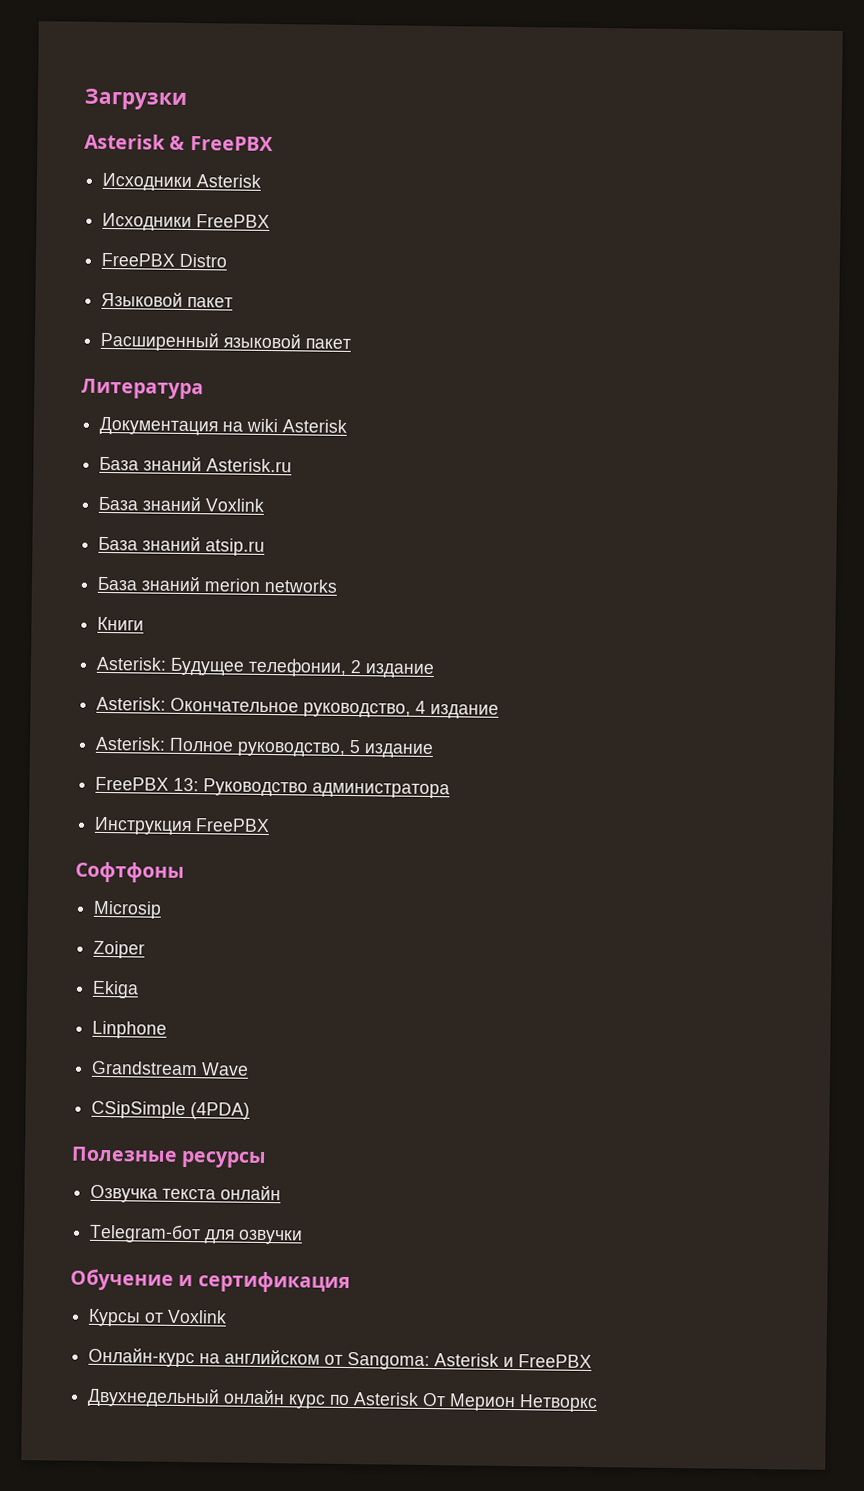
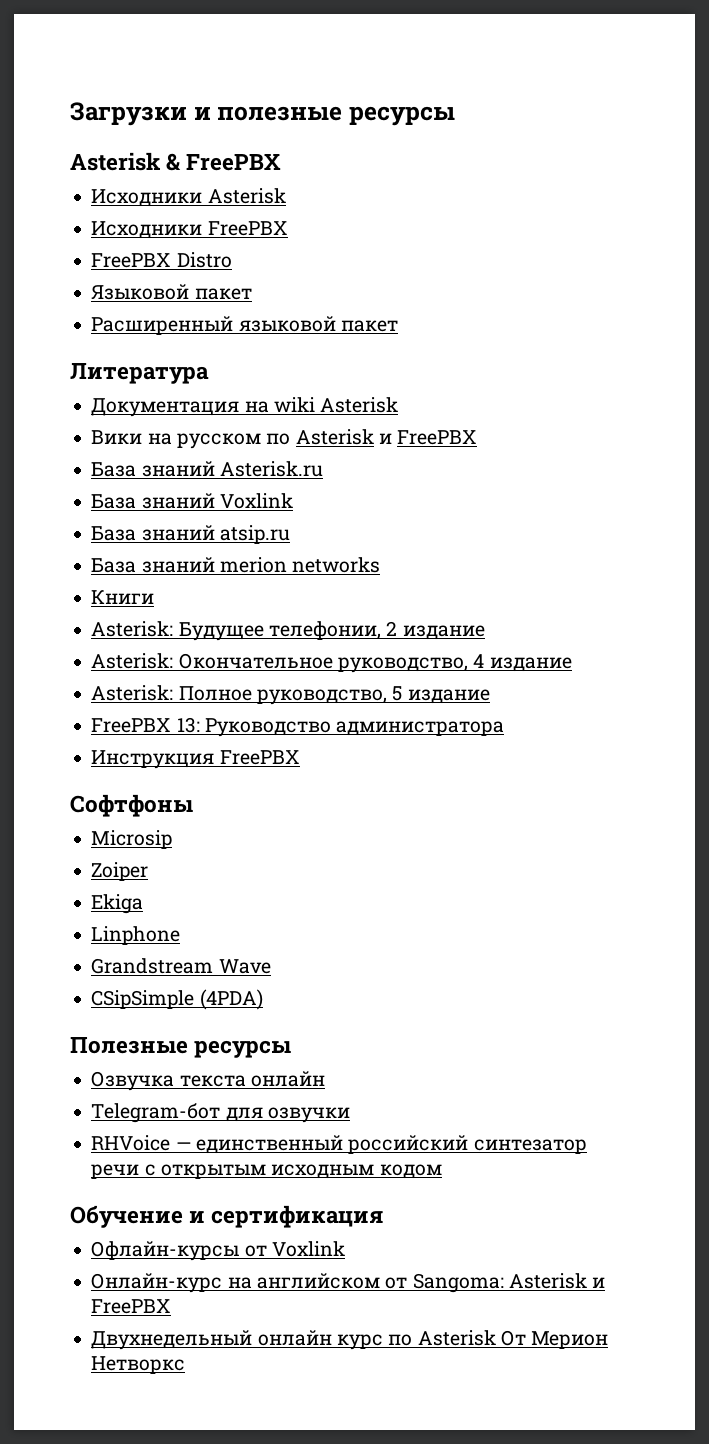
- Загрузки
+ Загрузки и полезные ресурсы
+ Вики на русском по Asterisk и FreePBX
+ RHVoice — единственный российский синтезатор речи с открытым исходным кодом
- Курсы от Voxlink
+ Офлайн-курсы от Voxlink

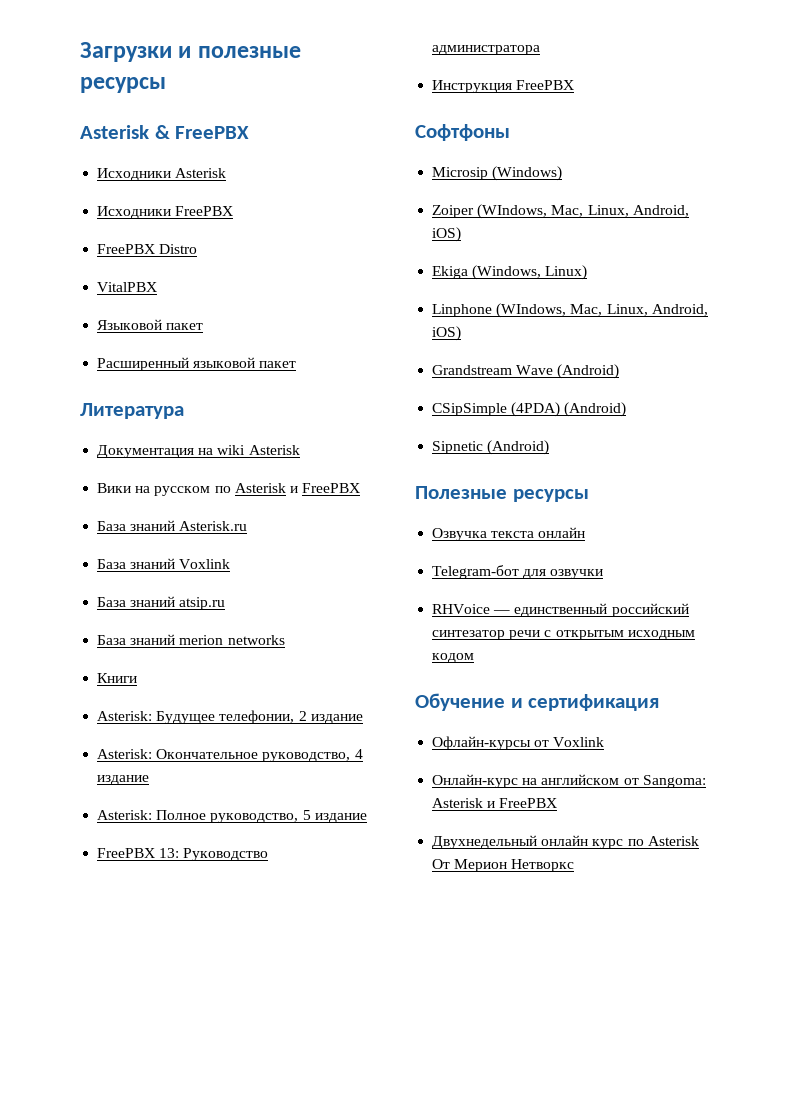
+ VitalPBX
- Microsip
+ Microsip (Windows)
- Zoiper
+ Zoiper (WIndows, Mac, Linux, Android, iOS)
- Ekiga
+ Ekiga (Windows, Linux)
- Linphone
+ Linphone (WIndows, Mac, Linux, Android, iOS)
- Grandstream Wave
+ Grandstream Wave (Android)
- CSipSimple (4PDA)
+ CSipSimple (4PDA) (Android)
+ Sipnetic (Android)

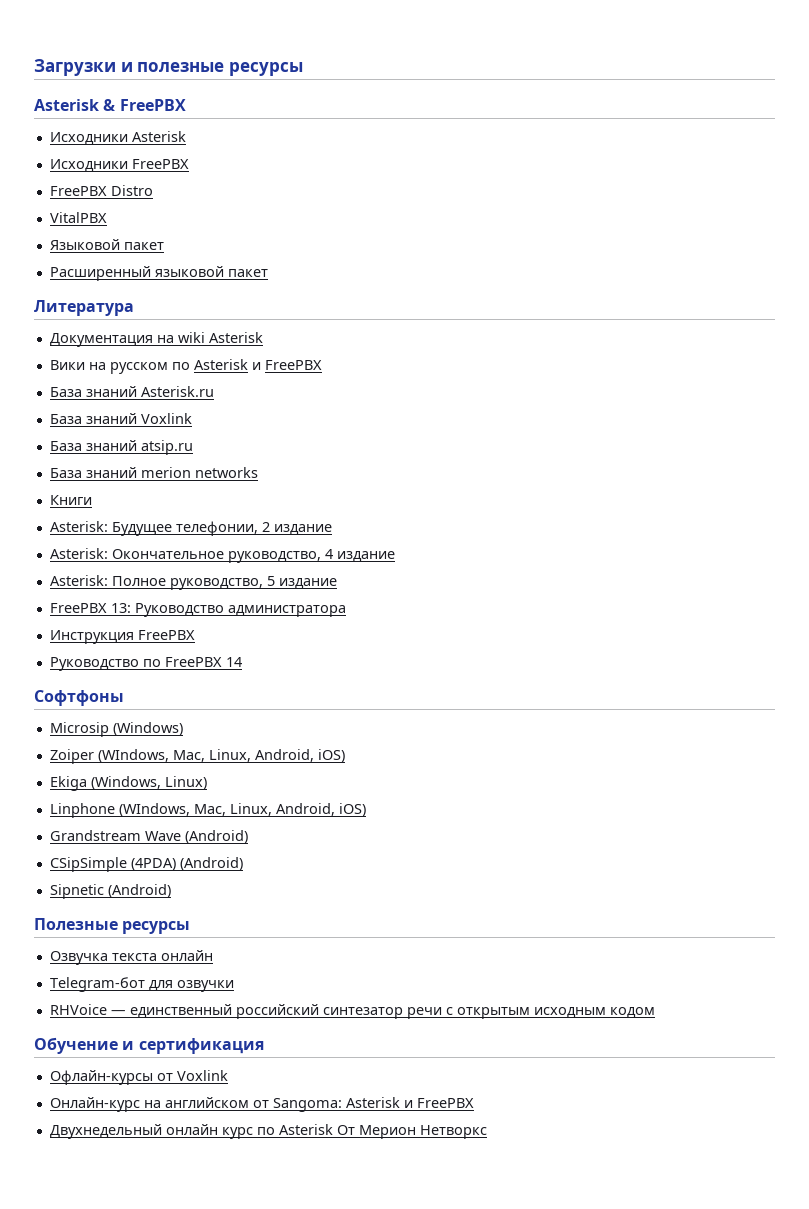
+ Руководство по FreePBX 14

